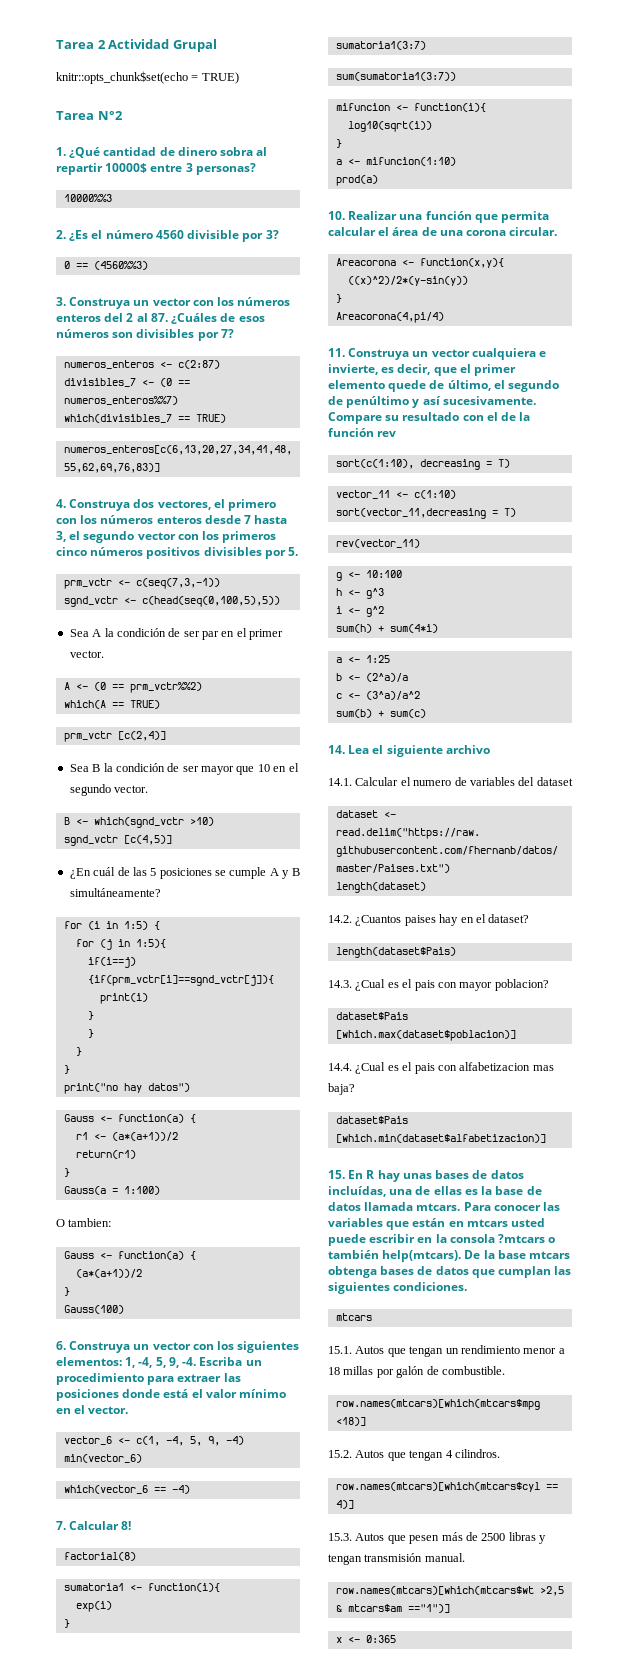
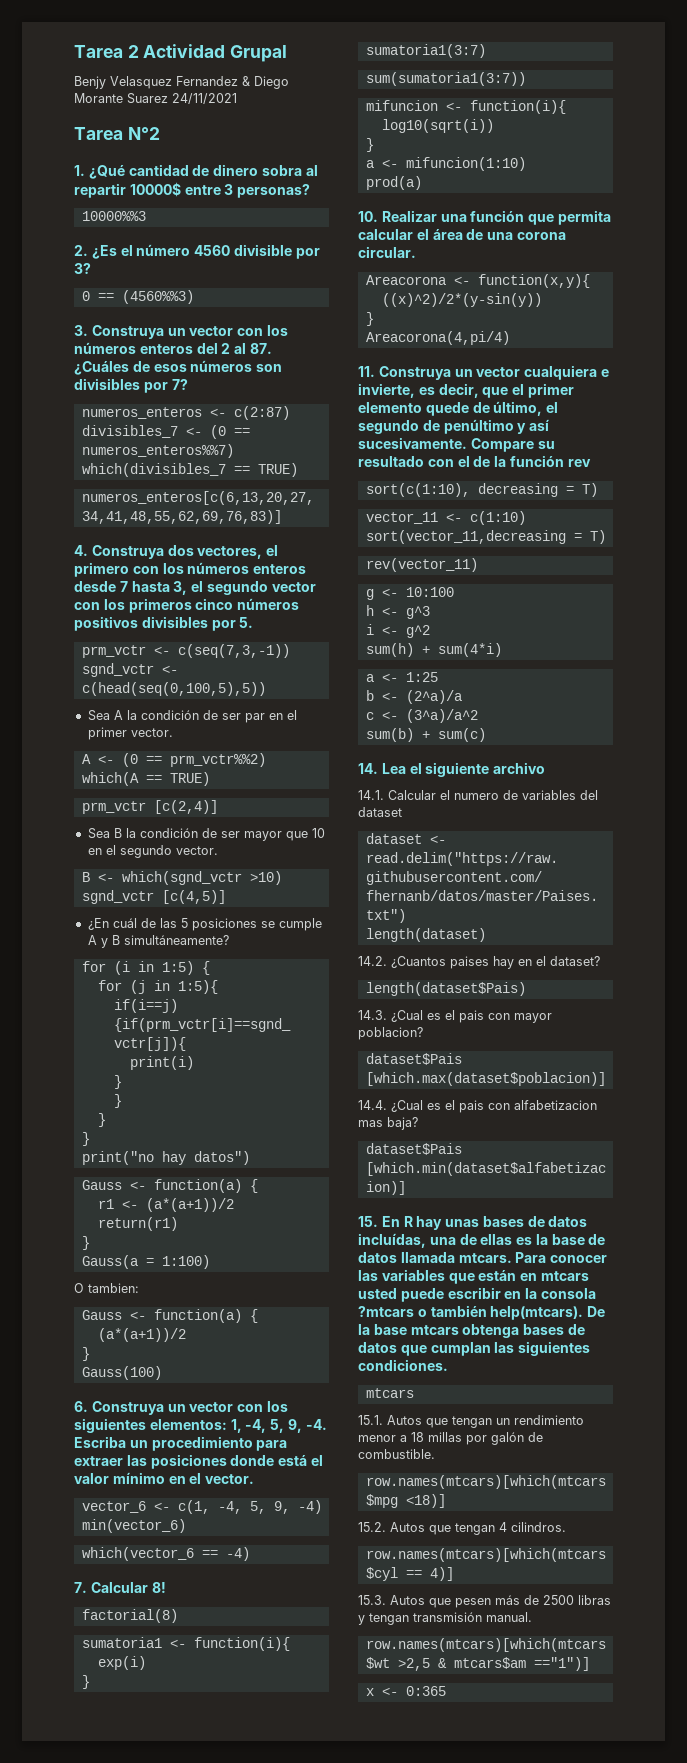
- knitr::opts_chunk$set(echo = TRUE)
+ Benjy Velasquez Fernandez & Diego Morante Suarez 24/11/2021

